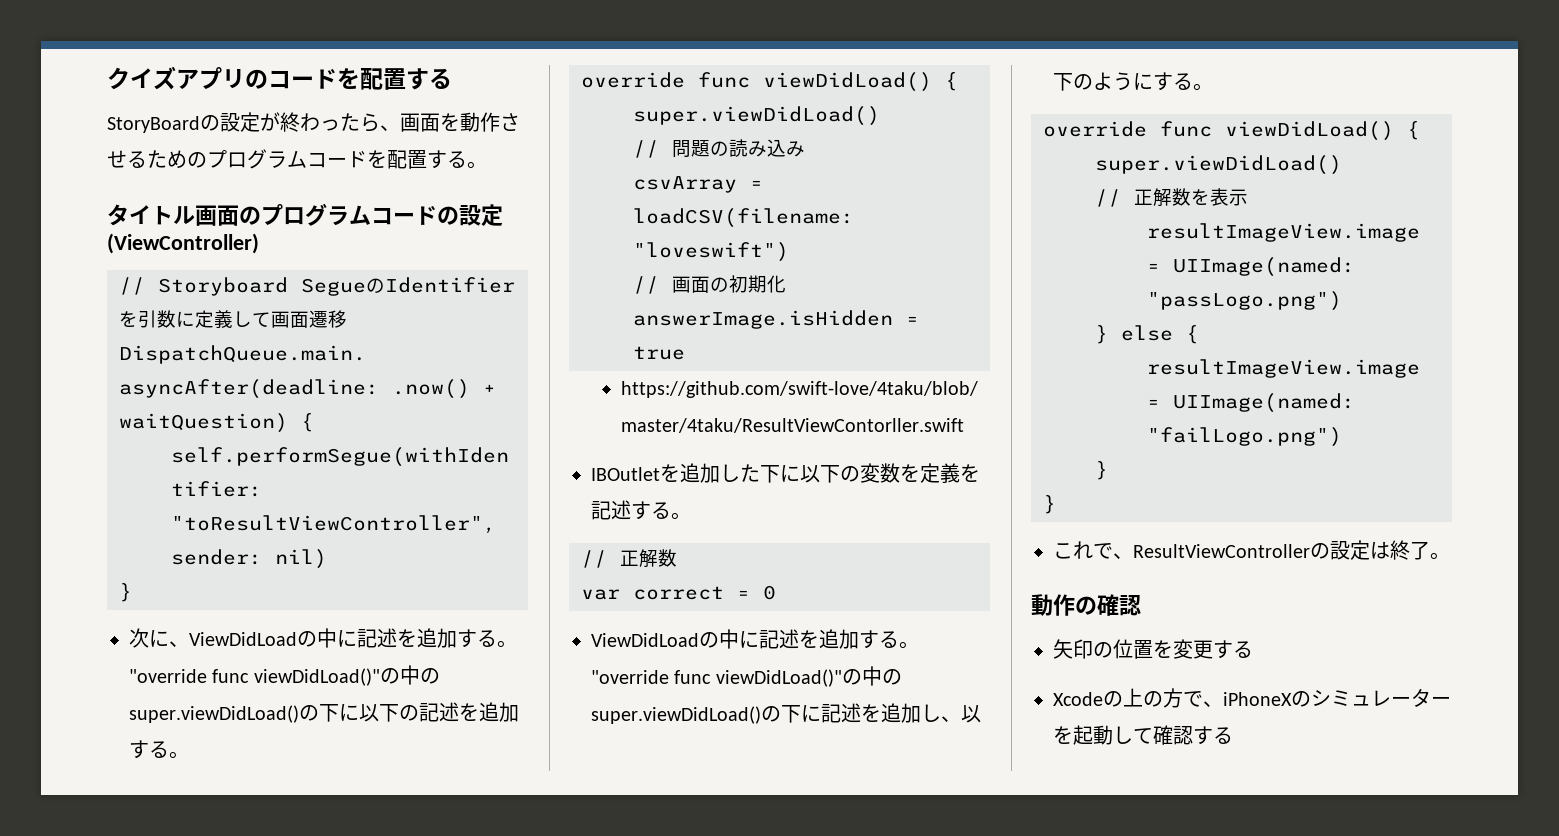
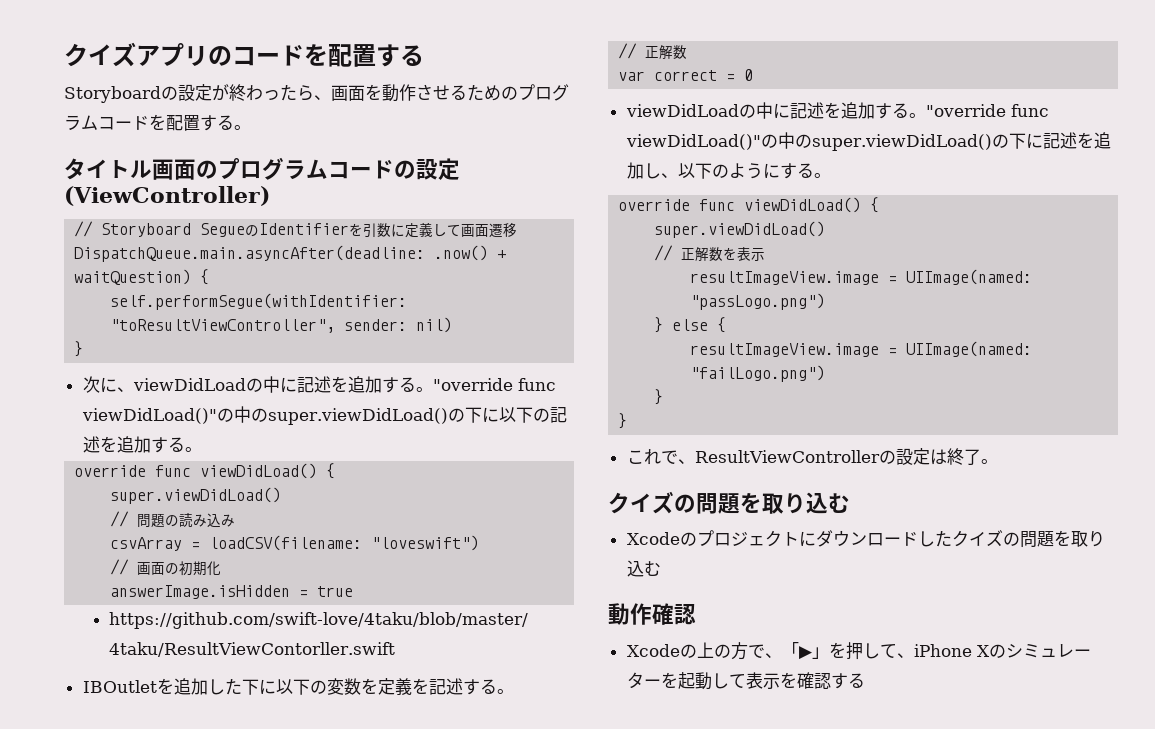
- StoryBoardの設定が終わったら、画面を動作させるためのプログラムコードを配置する。
+ Storyboardの設定が終わったら、画面を動作させるためのプログラムコードを配置する。
- 次に、ViewDidLoadの中に記述を追加する。
+ 次に、viewDidLoadの中に記述を追加する。
  var correct = 0
- ViewDidLoadの中に記述を追加する。
+ viewDidLoadの中に記述を追加する。
  これで、ResultViewControllerの設定は終了。
- 動作の確認
- 矢印の位置を変更する
+ クイズの問題を取り込む
+ Xcodeのプロジェクトにダウンロードしたクイズの問題を取り込む
+ 動作確認
- Xcodeの上の方で、iPhoneXのシミュレーターを起動して確認する
+ Xcodeの上の方で、「▶」を押して、iPhone Xのシミュレーターを起動して表示を確認する

